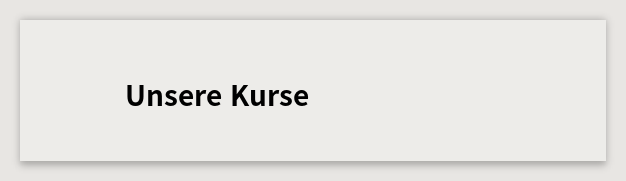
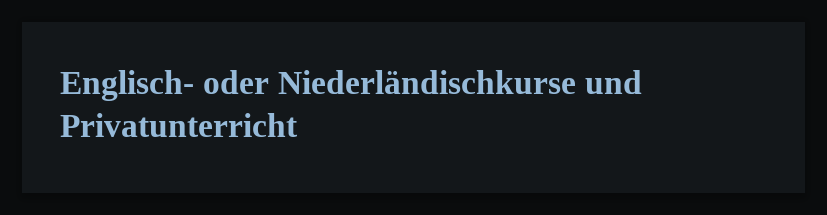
- Unsere Kurse
+ Englisch- oder Niederländischkurse und Privatunterricht

